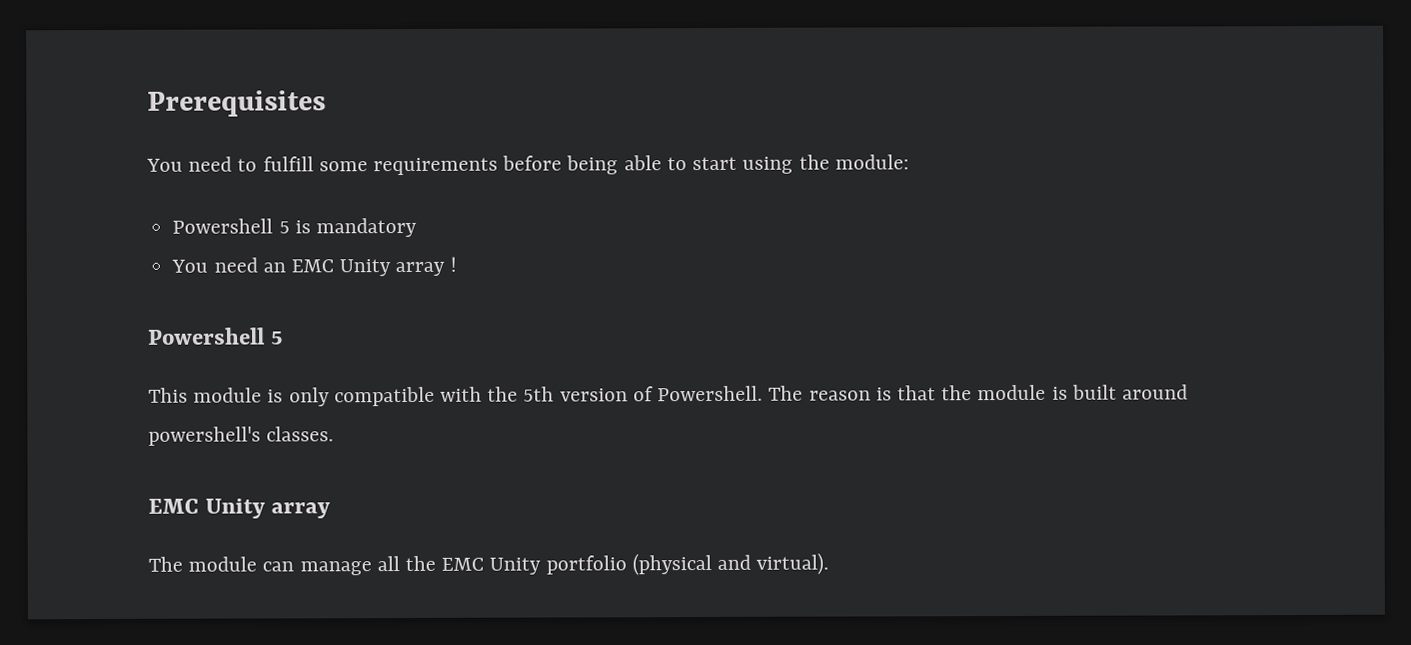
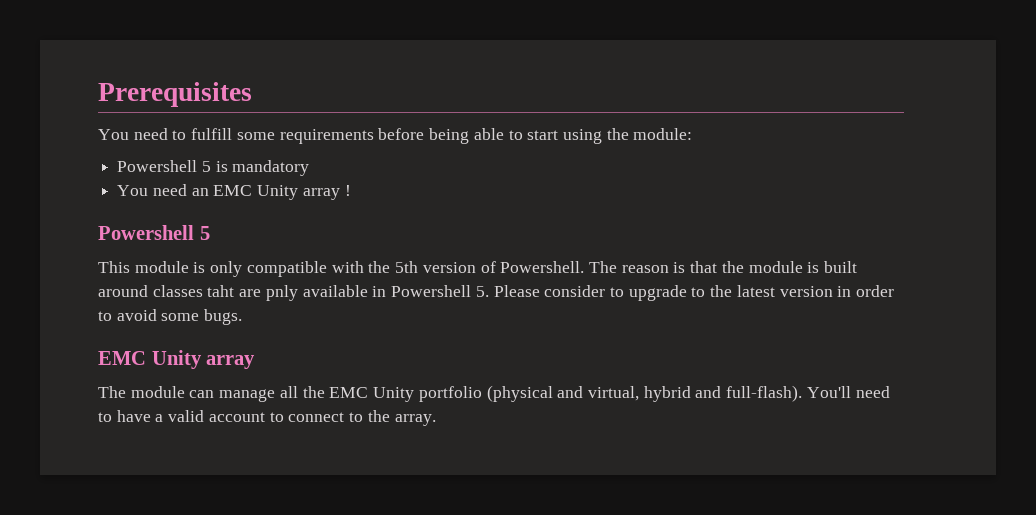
- The reason is that the module is built around powershell's classes.
+ The reason is that the module is built around classes taht are pnly available in Powershell 5. Please consider to upgrade to the latest version in order to avoid some bugs.
- The module can manage all the EMC Unity portfolio (physical and virtual).
+ The module can manage all the EMC Unity portfolio (physical and virtual, hybrid and full-flash). You'll need to have a valid account to connect to the array.

